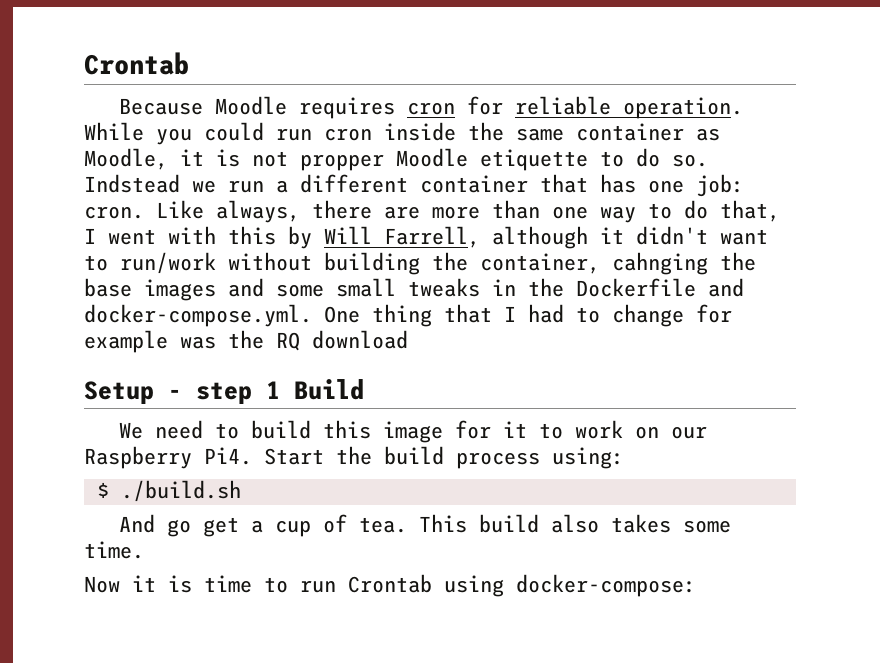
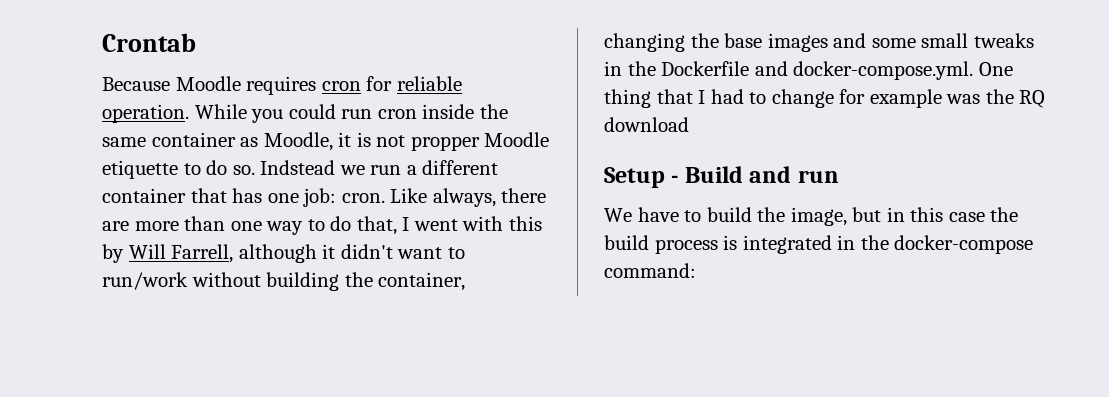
- Like always, there are more than one way to do that, I went with this by Will Farrell, although it didn't want to run/work without building the container, cahnging the base images and some small tweaks in the Dockerfile and docker-compose.yml. One thing that I had to change for example was the RQ download
+ Like always, there are more than one way to do that, I went with this by Will Farrell, although it didn't want to run/work without building the container, changing the base images and some small tweaks in the Dockerfile and docker-compose.yml. One thing that I had to change for example was the RQ download
- Setup - step 1 Build
+ Setup - Build and run
- We need to build this image for it to work on our Raspberry Pi4. Start the build process using:
- $ ./build.sh
- And go get a cup of tea. This build also takes some time.
- Now it is time to run Crontab using docker-compose:
+ We have to build the image, but in this case the build process is integrated in the docker-compose command:

